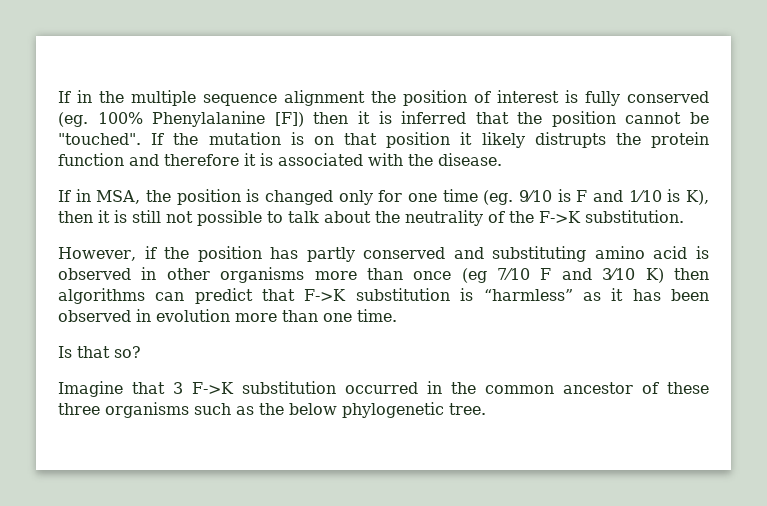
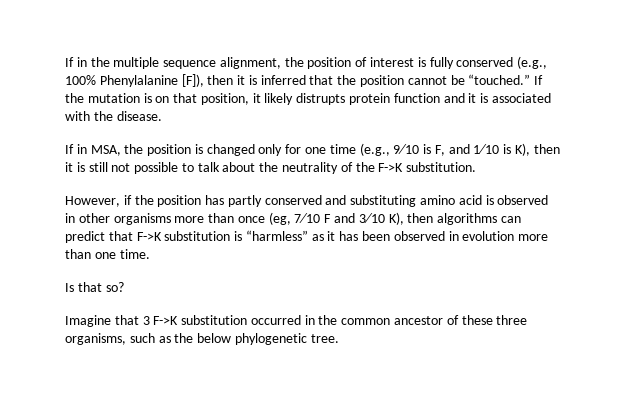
- If in the multiple sequence alignment the position of interest is fully conserved (eg. 100% Phenylalanine [F]) then it is inferred that the position cannot be "touched".
+ If in the multiple sequence alignment, the position of interest is fully conserved (e.g., 100% Phenylalanine [F]), then it is inferred that the position cannot be “touched.”
- If the mutation is on that position it likely distrupts the protein function and therefore it is associated with the disease.
+ If the mutation is on that position, it likely distrupts protein function and it is associated with the disease.
- If in MSA, the position is changed only for one time (eg. 9⁄10 is F and 1⁄10 is K), then it is still not possible to talk about the neutrality of the F->K substitution.
+ If in MSA, the position is changed only for one time (e.g., 9⁄10 is F, and 1⁄10 is K), then it is still not possible to talk about the neutrality of the F->K substitution.
- However, if the position has partly conserved and substituting amino acid is observed in other organisms more than once (eg 7⁄10 F and 3⁄10 K) then algorithms can predict that F->K substitution is “harmless” as it has been observed in evolution more than one time.
+ However, if the position has partly conserved and substituting amino acid is observed in other organisms more than once (eg, 7⁄10 F and 3⁄10 K), then algorithms can predict that F->K substitution is “harmless” as it has been observed in evolution more than one time.
- Imagine that 3 F->K substitution occurred in the common ancestor of these three organisms such as the below phylogenetic tree.
+ Imagine that 3 F->K substitution occurred in the common ancestor of these three organisms, such as the below phylogenetic tree.

